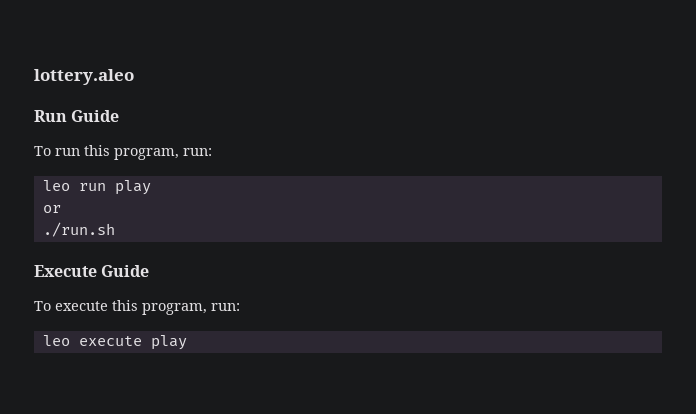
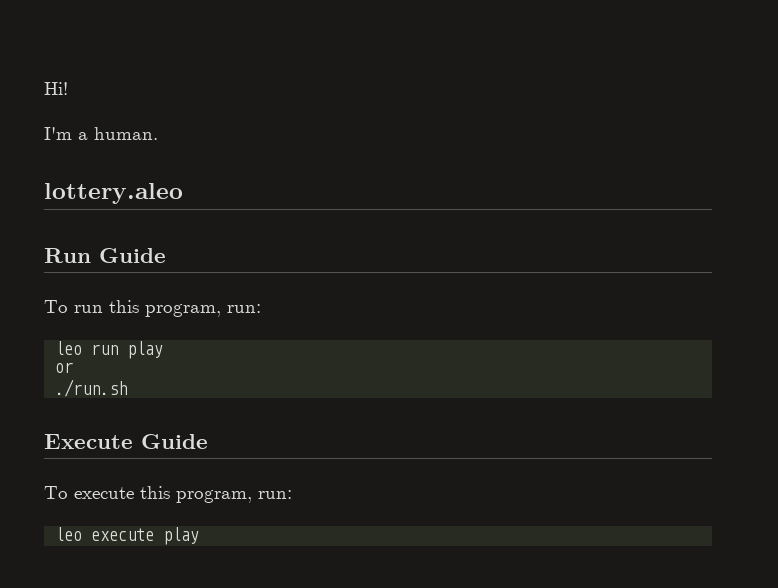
+ Hi!
+ I'm a human.

